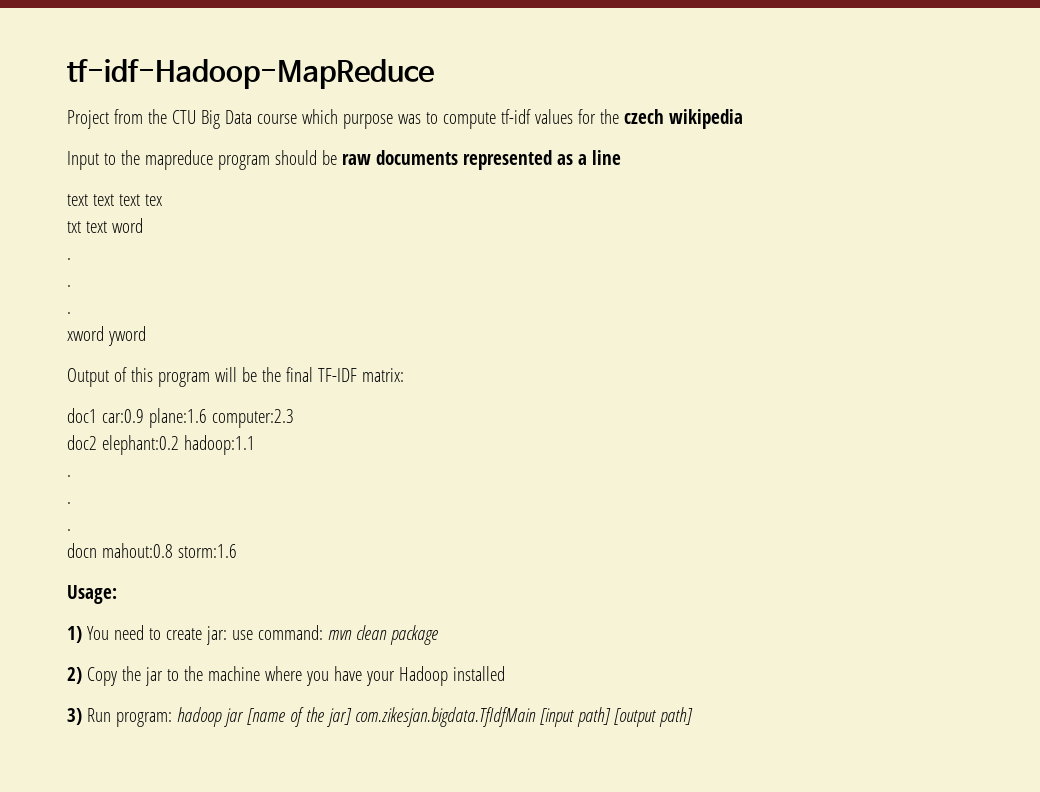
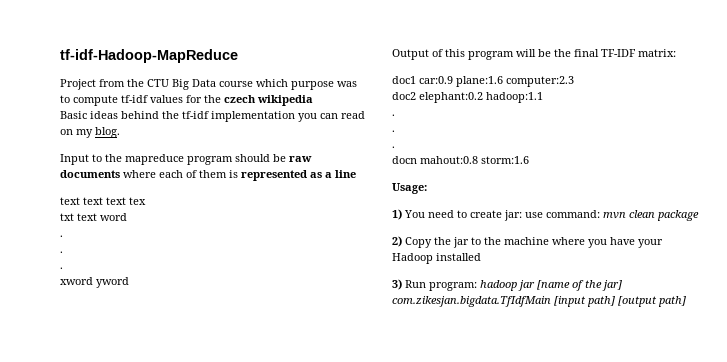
+ Basic ideas behind the tf-idf implementation you can read on my blog.
- Input to the mapreduce program should be raw documents represented as a line
+ Input to the mapreduce program should be raw documents where each of them is represented as a line

